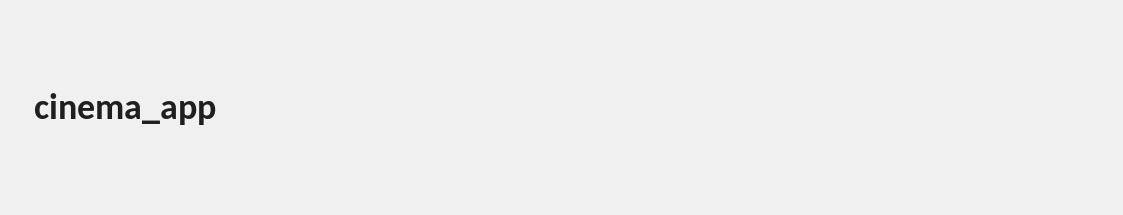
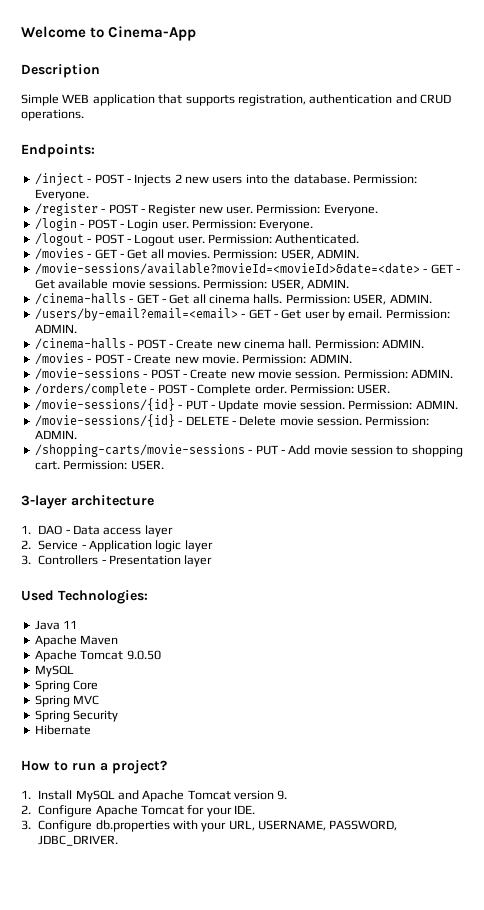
- cinema_app
+ Welcome to Cinema-App
+ Description
+ Simple WEB application that supports registration, authentication and CRUD operations.
+ Endpoints:
+ /inject - POST - Injects 2 new users into the database. Permission: Everyone.
+ /register - POST - Register new user. Permission: Everyone.
+ /login - POST - Login user. Permission: Everyone.
+ /logout - POST - Logout user. Permission: Authenticated.
+ /movies - GET - Get all movies. Permission: USER, ADMIN.
+ /movie-sessions/available?movieId=<movieId>&date=<date> - GET - Get available movie sessions. Permission: USER, ADMIN.
+ /cinema-halls - GET - Get all cinema halls. Permission: USER, ADMIN.
+ /users/by-email?email=<email> - GET - Get user by email. Permission: ADMIN.
+ /cinema-halls - POST - Create new cinema hall. Permission: ADMIN.
+ /movies - POST - Create new movie. Permission: ADMIN.
+ /movie-sessions - POST - Create new movie session. Permission: ADMIN.
+ /orders/complete - POST - Complete order. Permission: USER.
+ /movie-sessions/{id} - PUT - Update movie session. Permission: ADMIN.
+ /movie-sessions/{id} - DELETE - Delete movie session. Permission: ADMIN.
+ /shopping-carts/movie-sessions - PUT - Add movie session to shopping cart. Permission: USER.
+ 3-layer architecture
+ 1. DAO - Data access layer
+ 2. Service - Application logic layer
+ 3. Controllers - Presentation layer
+ Used Technologies:
+ Java 11
+ Apache Maven
+ Apache Tomcat 9.0.50
+ MySQL
+ Spring Core
+ Spring MVC
+ Spring Security
+ Hibernate
+ How to run a project?
+ 1. Install MySQL and Apache Tomcat version 9.
+ 2. Configure Apache Tomcat for your IDE.
+ 3. Configure db.properties with your URL, USERNAME, PASSWORD, JDBC_DRIVER.

